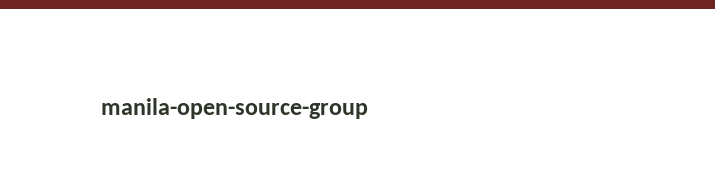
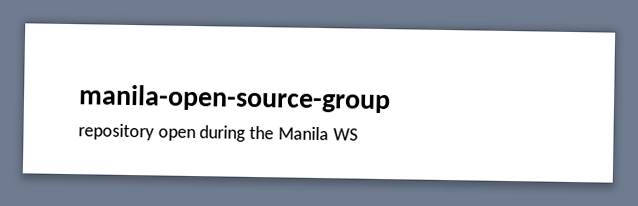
+ repository open during the Manila WS

